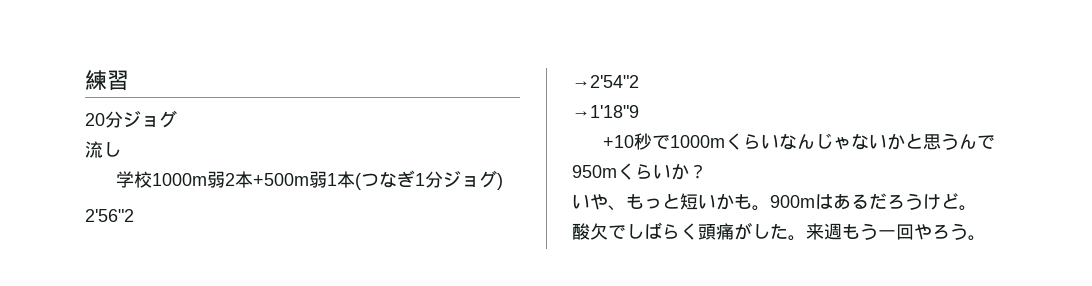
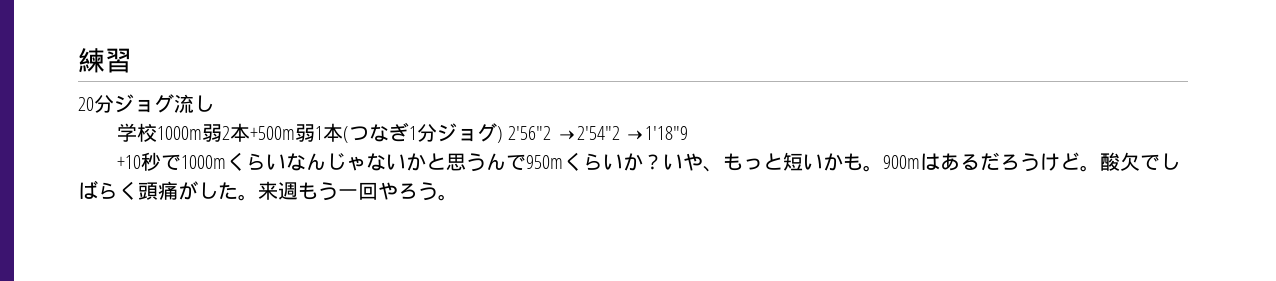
- 20分ジョグ
- 流し
+ 20分ジョグ流し
- 学校1000m弱2本+500m弱1本(つなぎ1分ジョグ)
- 2'56"2
- →2'54"2
- →1'18"9
+ 学校1000m弱2本+500m弱1本(つなぎ1分ジョグ) 2'56"2 →2'54"2 →1'18"9
- +10秒で1000mくらいなんじゃないかと思うんで950mくらいか？
- いや、もっと短いかも。
+ +10秒で1000mくらいなんじゃないかと思うんで950mくらいか？いや、もっと短いかも。
- 900mはあるだろうけど。
- 酸欠でしばらく頭痛がした。
+ 900mはあるだろうけど。酸欠でしばらく頭痛がした。

